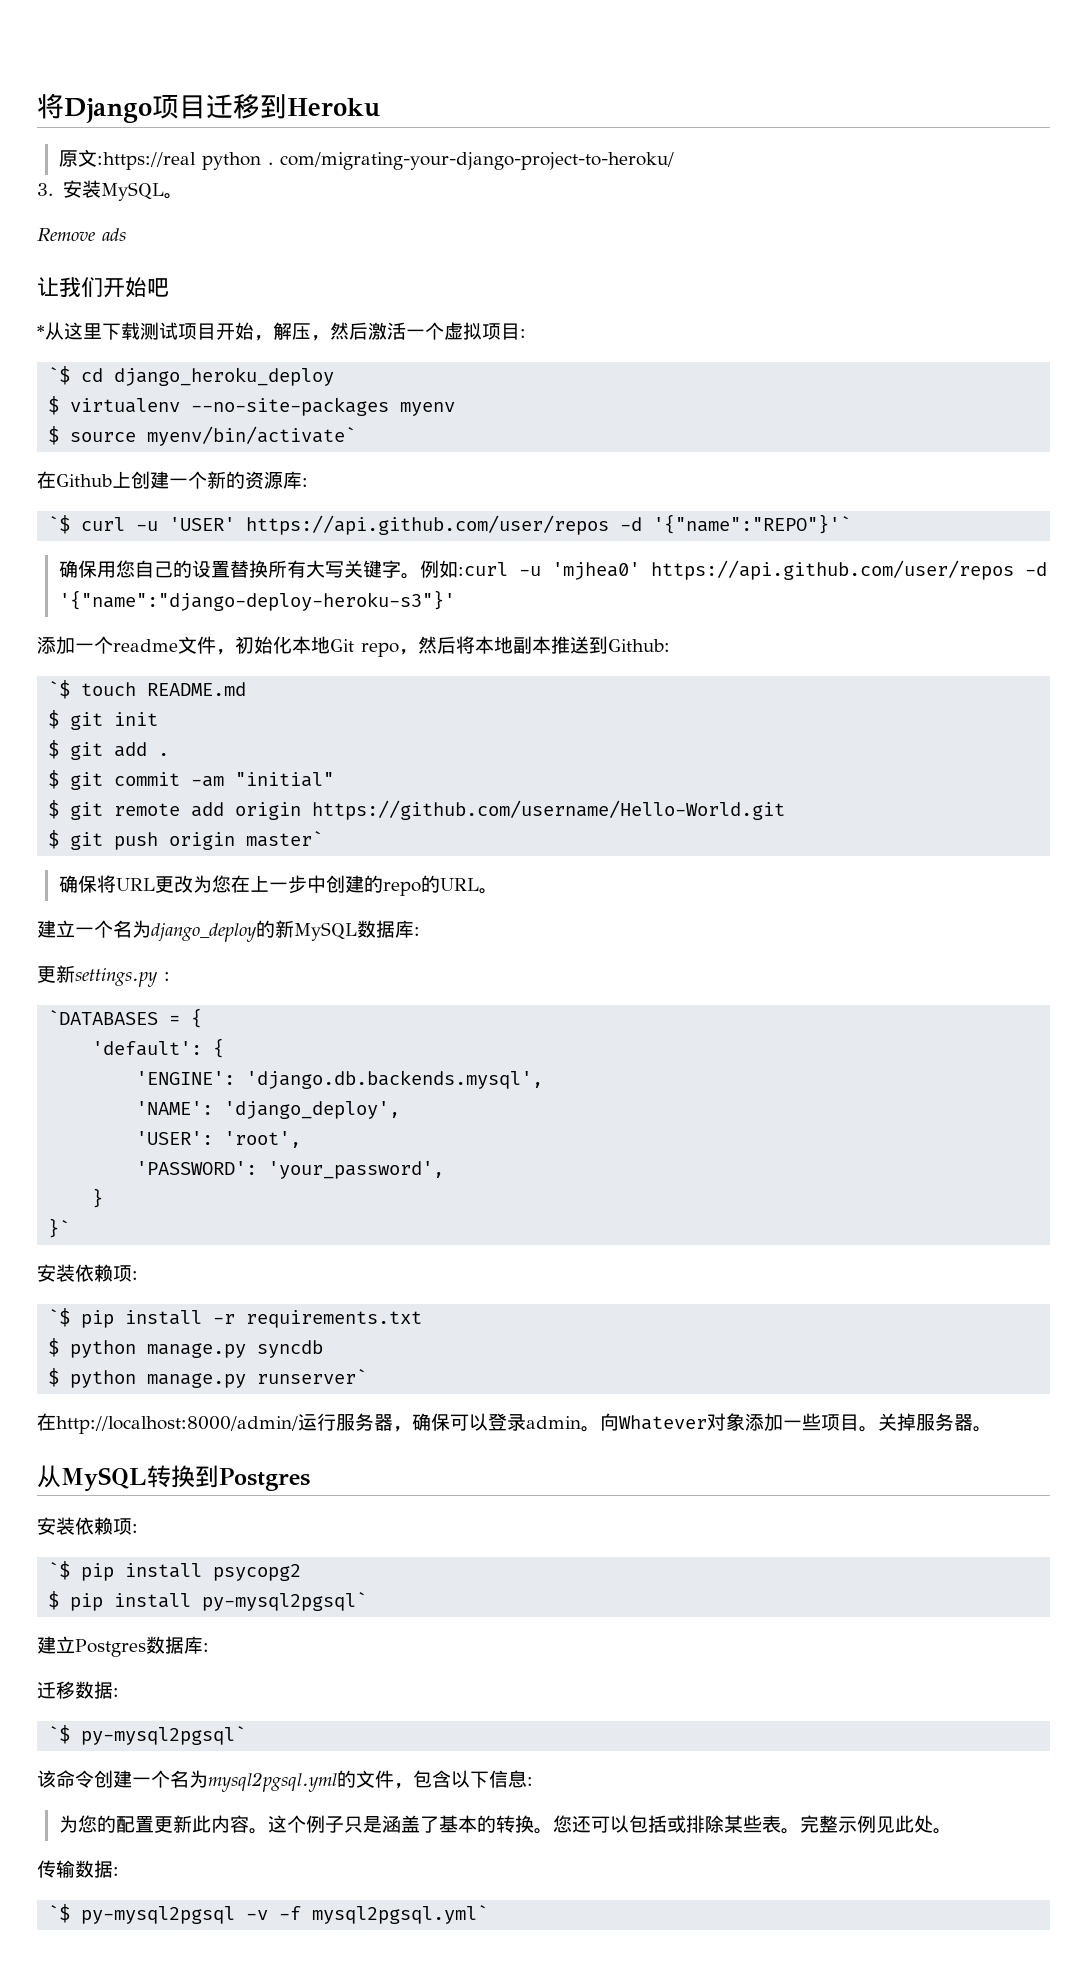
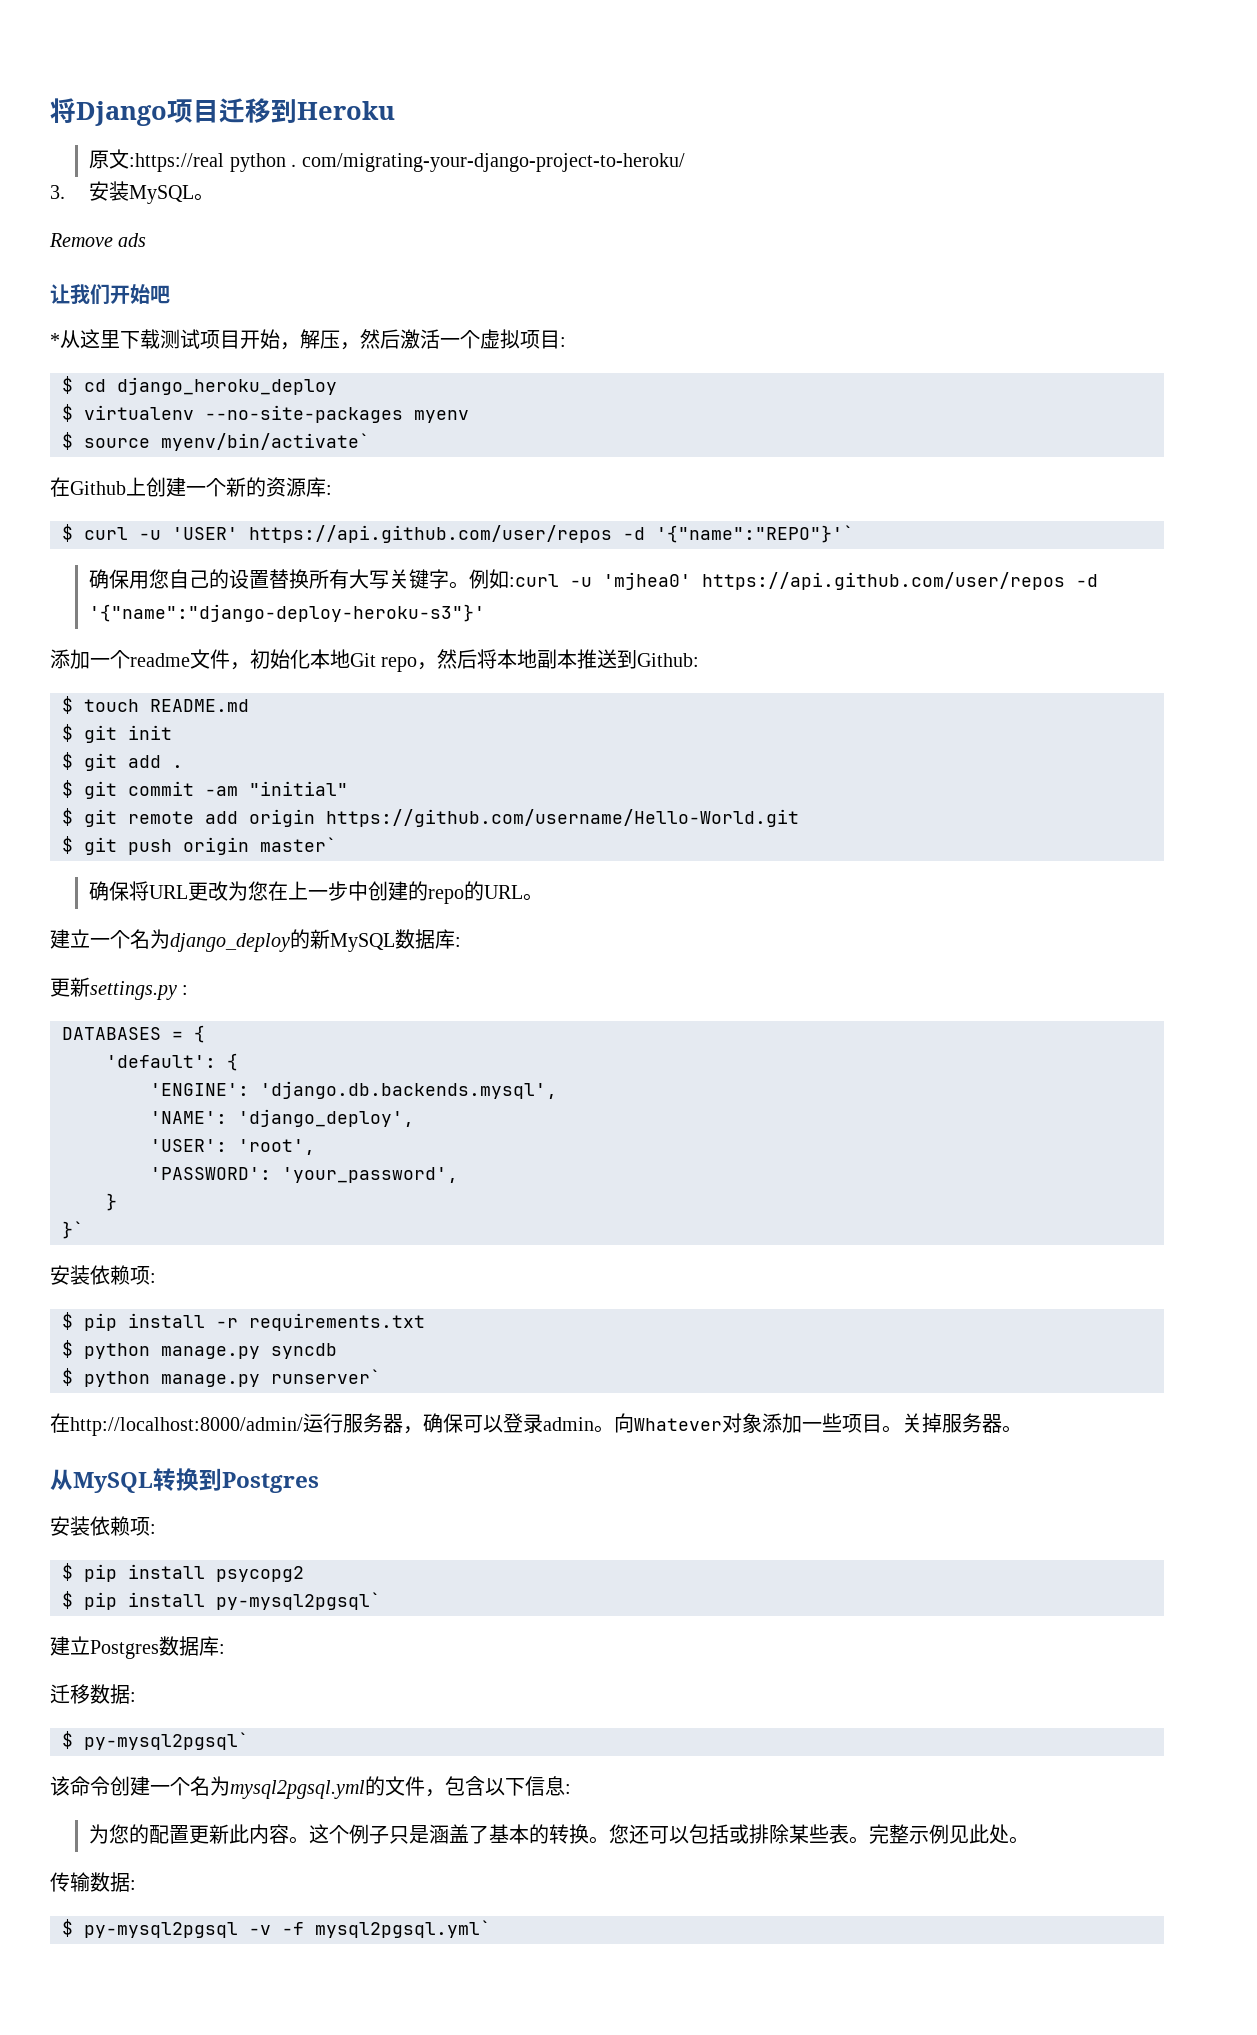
- `$ cd django_heroku_deploy
+ $ cd django_heroku_deploy
- `$ curl -u 'USER' https://api.github.com/user/repos -d '{"name":"REPO"}'`
+ $ curl -u 'USER' https://api.github.com/user/repos -d '{"name":"REPO"}'`
- `$ touch README.md
+ $ touch README.md
- `DATABASES = {
+ DATABASES = {
- `$ pip install -r requirements.txt
+ $ pip install -r requirements.txt
- `$ pip install psycopg2
+ $ pip install psycopg2
- `$ py-mysql2pgsql`
+ $ py-mysql2pgsql`
- `$ py-mysql2pgsql -v -f mysql2pgsql.yml`
+ $ py-mysql2pgsql -v -f mysql2pgsql.yml`

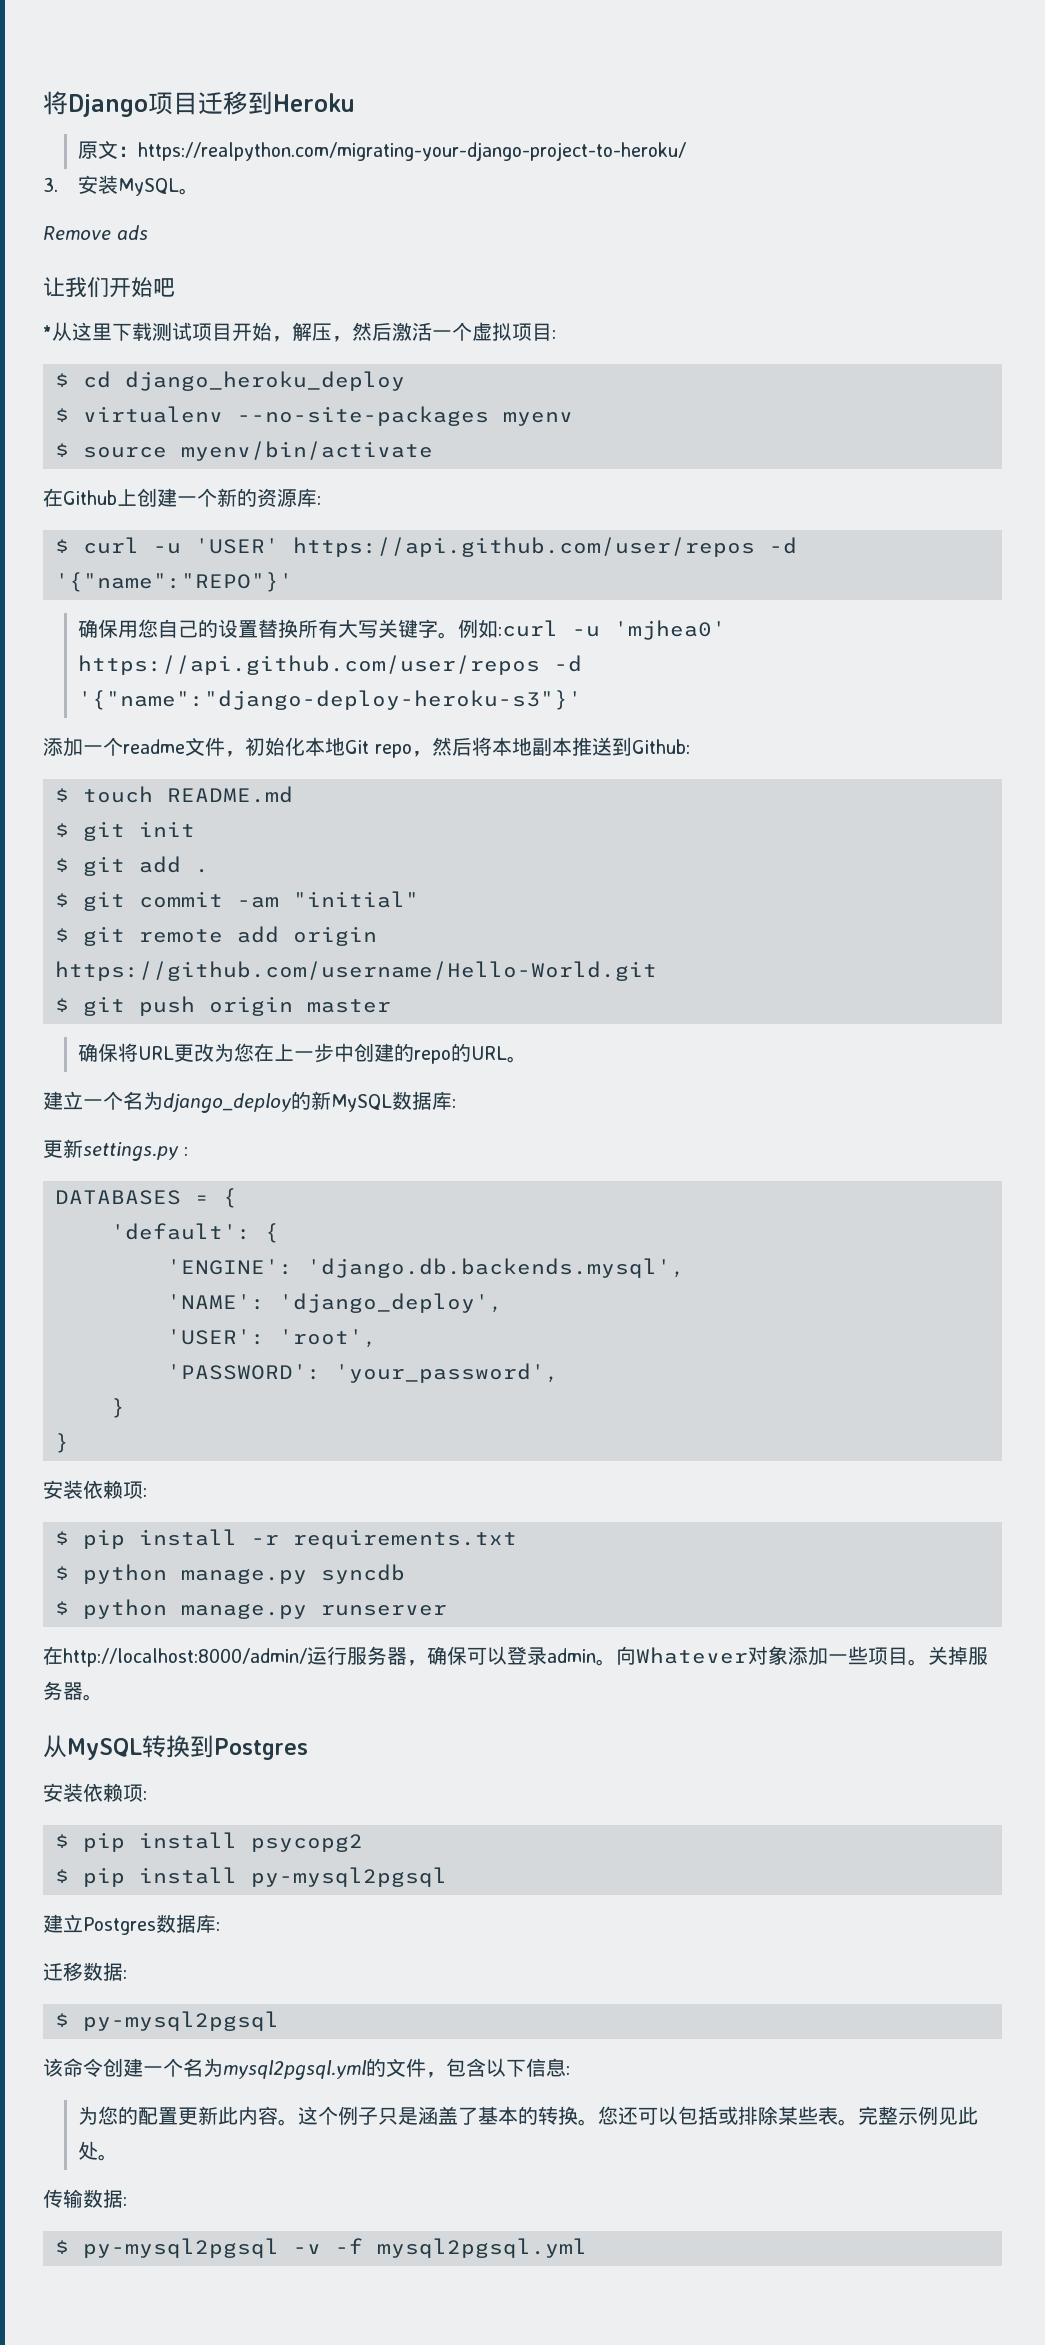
- 原文:https://real python . com/migrating-your-django-project-to-heroku/
+ 原文：https://realpython.com/migrating-your-django-project-to-heroku/
- $ source myenv/bin/activate`
+ $ source myenv/bin/activate
- $ curl -u 'USER' https://api.github.com/user/repos -d '{"name":"REPO"}'`
+ $ curl -u 'USER' https://api.github.com/user/repos -d '{"name":"REPO"}'
- $ git push origin master`
+ $ git push origin master
  'PASSWORD': 'your_password',
  }
- }`
+ }
- $ python manage.py runserver`
+ $ python manage.py runserver
- $ pip install py-mysql2pgsql`
+ $ pip install py-mysql2pgsql
  迁移数据:
- $ py-mysql2pgsql`
+ $ py-mysql2pgsql
- $ py-mysql2pgsql -v -f mysql2pgsql.yml`
+ $ py-mysql2pgsql -v -f mysql2pgsql.yml

